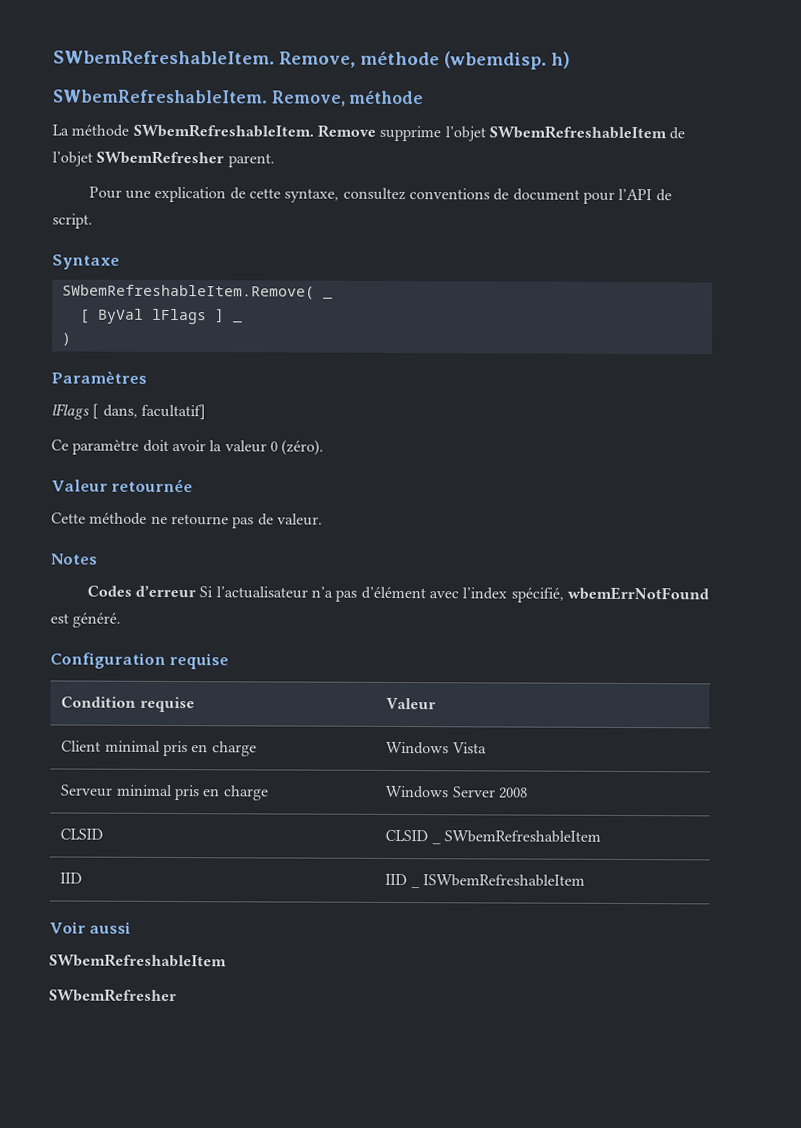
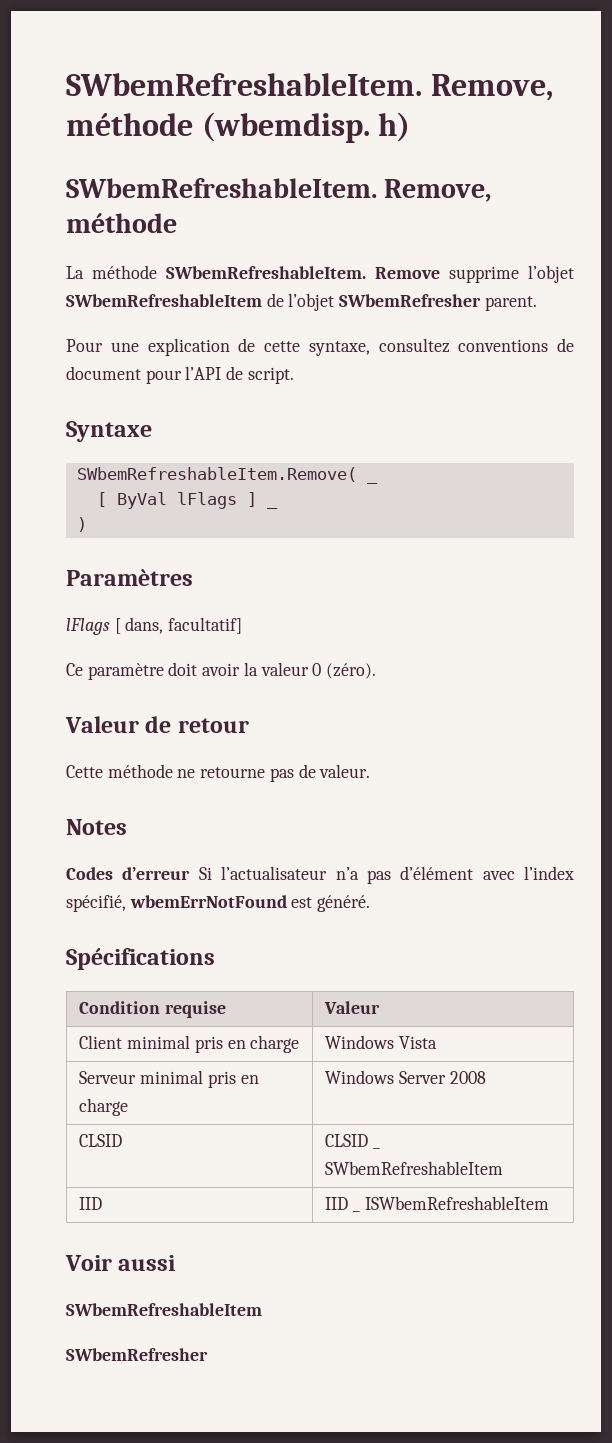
- Valeur retournée
+ Valeur de retour
- Configuration requise
+ Spécifications

